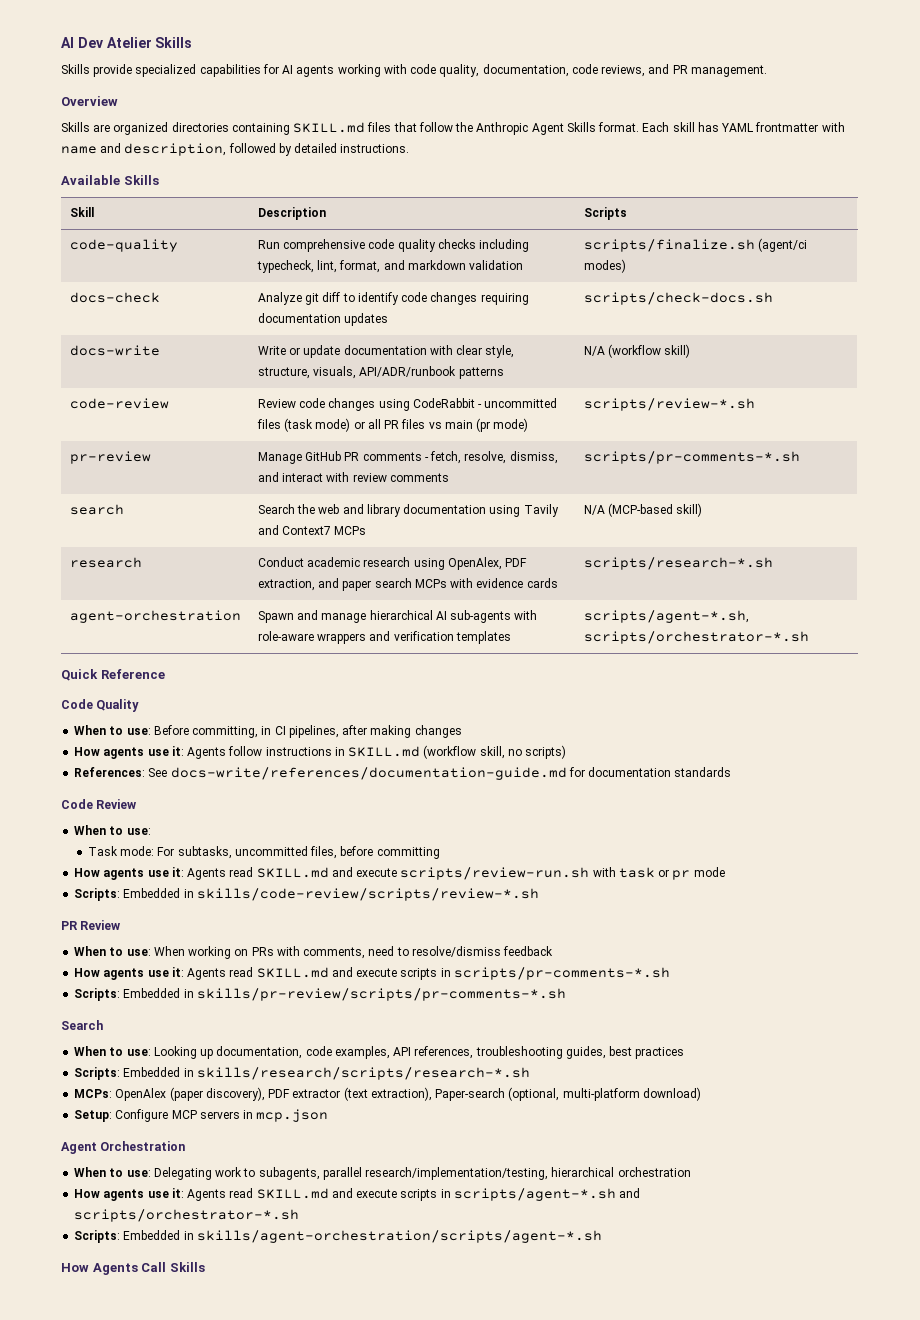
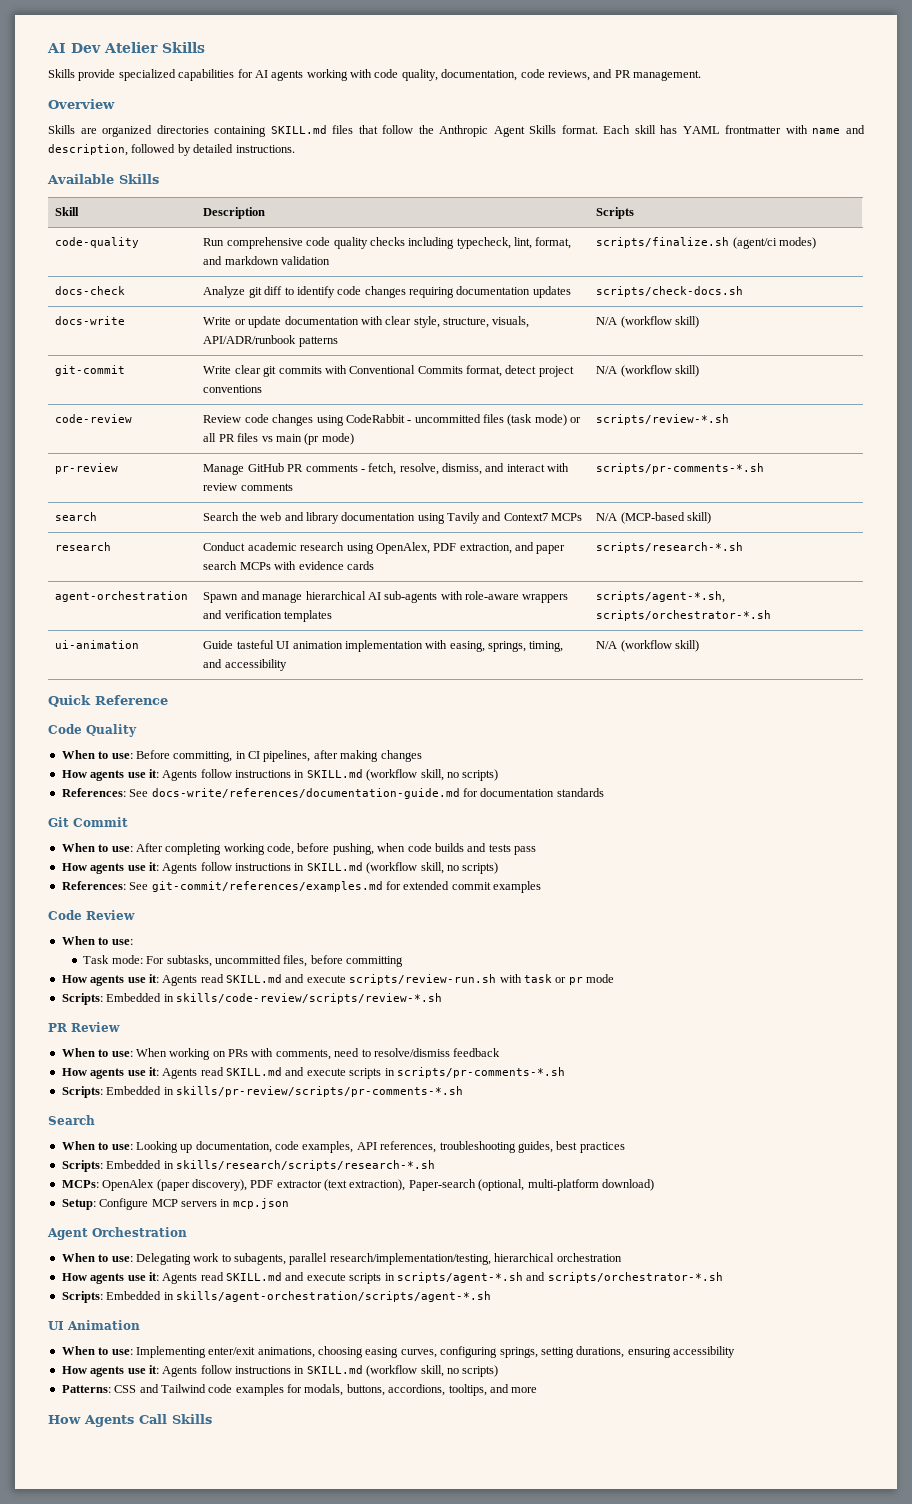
+ git-commit | Write clear git commits with Conventional Commits format, detect project conventions | N/A (workflow skill)
+ ui-animation | Guide tasteful UI animation implementation with easing, springs, timing, and accessibility | N/A (workflow skill)
+ Git Commit
+ When to use: After completing working code, before pushing, when code builds and tests pass
+ How agents use it: Agents follow instructions in SKILL.md (workflow skill, no scripts)
+ References: See git-commit/references/examples.md for extended commit examples
+ UI Animation
+ When to use: Implementing enter/exit animations, choosing easing curves, configuring springs, setting durations, ensuring accessibility
+ How agents use it: Agents follow instructions in SKILL.md (workflow skill, no scripts)
+ Patterns: CSS and Tailwind code examples for modals, buttons, accordions, tooltips, and more

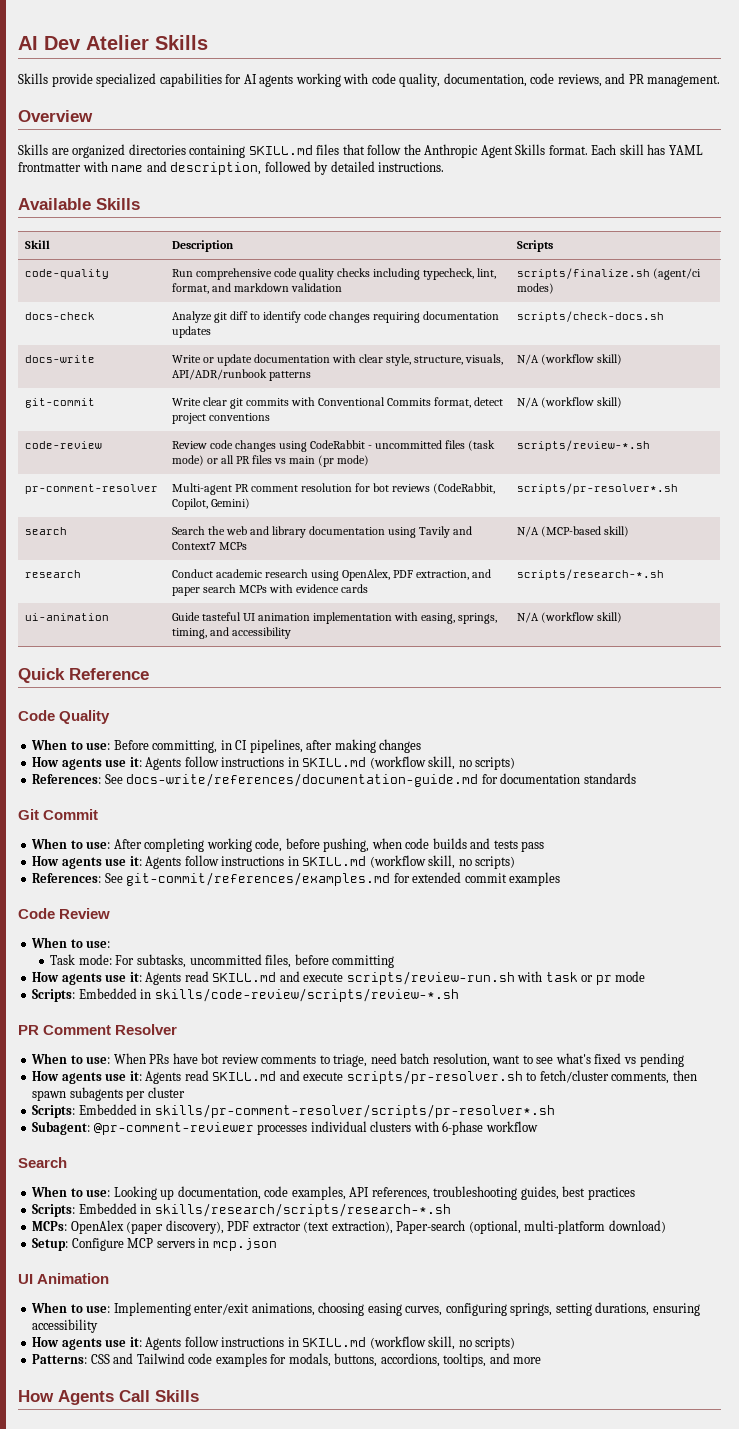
- pr-review | Manage GitHub PR comments - fetch, resolve, dismiss, and interact with review comments | scripts/pr-comments-*.sh
+ pr-comment-resolver | Multi-agent PR comment resolution for bot reviews (CodeRabbit, Copilot, Gemini) | scripts/pr-resolver*.sh
- agent-orchestration | Spawn and manage hierarchical AI sub-agents with role-aware wrappers and verification templates | scripts/agent-*.sh, scripts/orchestrator-*.sh
- PR Review
+ PR Comment Resolver
- When to use: When working on PRs with comments, need to resolve/dismiss feedback
- How agents use it: Agents read SKILL.md and execute scripts in scripts/pr-comments-*.sh
- Scripts: Embedded in skills/pr-review/scripts/pr-comments-*.sh
+ When to use: When PRs have bot review comments to triage, need batch resolution, want to see what's fixed vs pending
+ How agents use it: Agents read SKILL.md and execute scripts/pr-resolver.sh to fetch/cluster comments, then spawn subagents per cluster
+ Scripts: Embedded in skills/pr-comment-resolver/scripts/pr-resolver*.sh
+ Subagent: @pr-comment-reviewer processes individual clusters with 6-phase workflow
- Agent Orchestration
- When to use: Delegating work to subagents, parallel research/implementation/testing, hierarchical orchestration
- How agents use it: Agents read SKILL.md and execute scripts in scripts/agent-*.sh and scripts/orchestrator-*.sh
- Scripts: Embedded in skills/agent-orchestration/scripts/agent-*.sh

